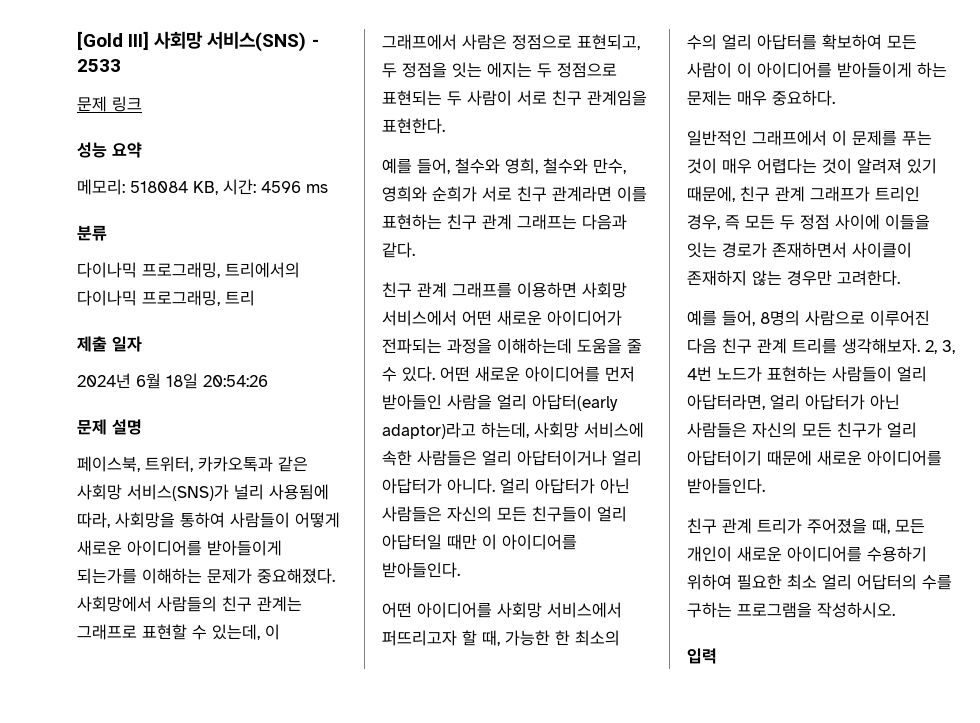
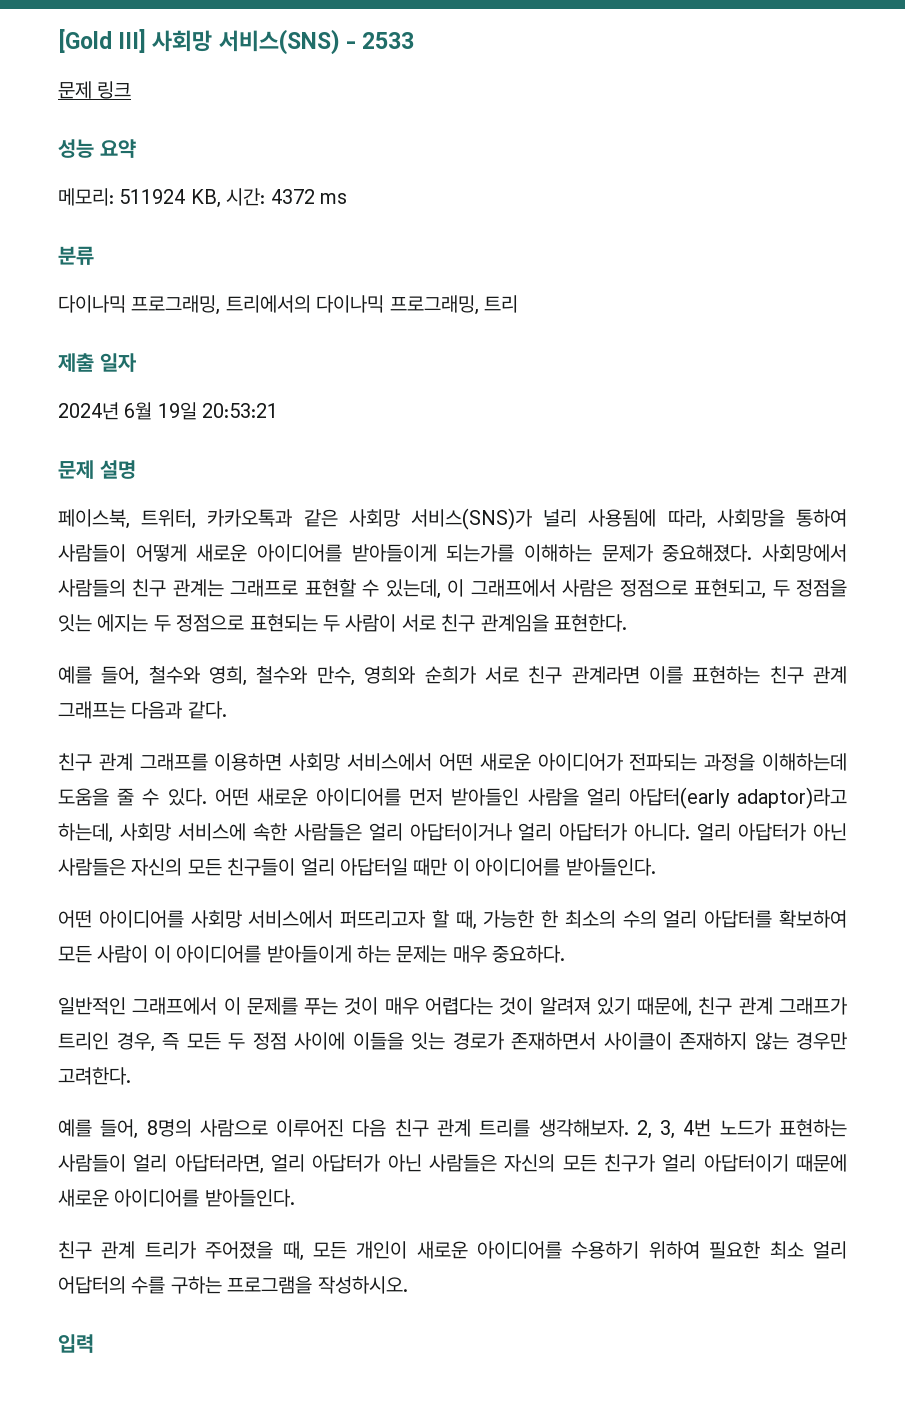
- 메모리: 518084 KB, 시간: 4596 ms
+ 메모리: 511924 KB, 시간: 4372 ms
- 2024년 6월 18일 20:54:26
+ 2024년 6월 19일 20:53:21

